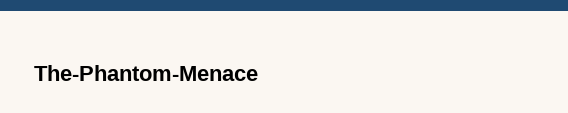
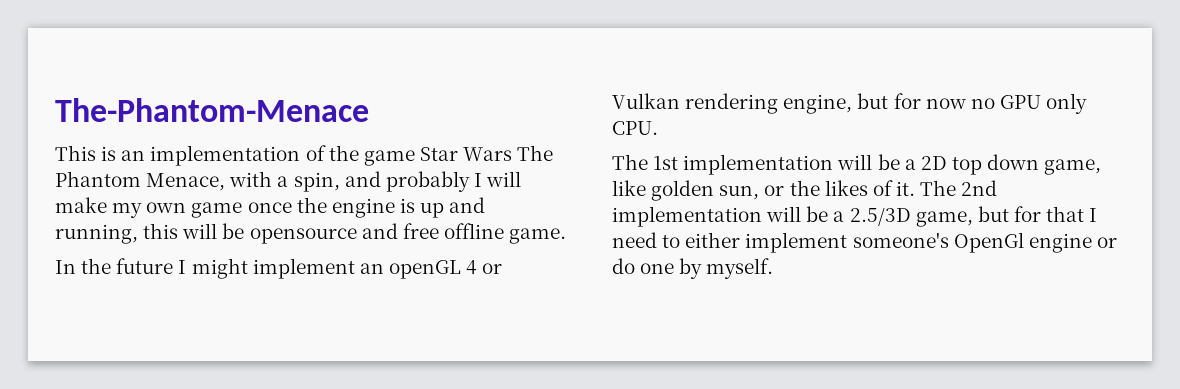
+ This is an implementation of the game Star Wars The Phantom Menace, with a spin, and probably I will make my own game once the engine is up and running, this will be opensource and free offline game.
+ In the future I might implement an openGL 4 or Vulkan rendering engine, but for now no GPU only CPU.
+ The 1st implementation will be a 2D top down game, like golden sun, or the likes of it. The 2nd implementation will be a 2.5/3D game, but for that I need to either implement someone's OpenGl engine or do one by myself.

